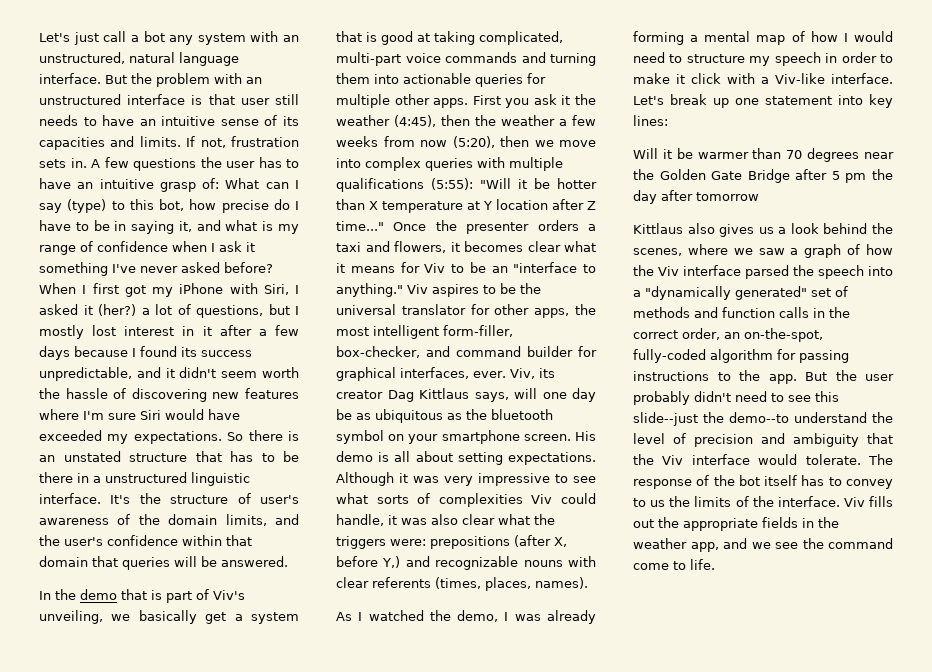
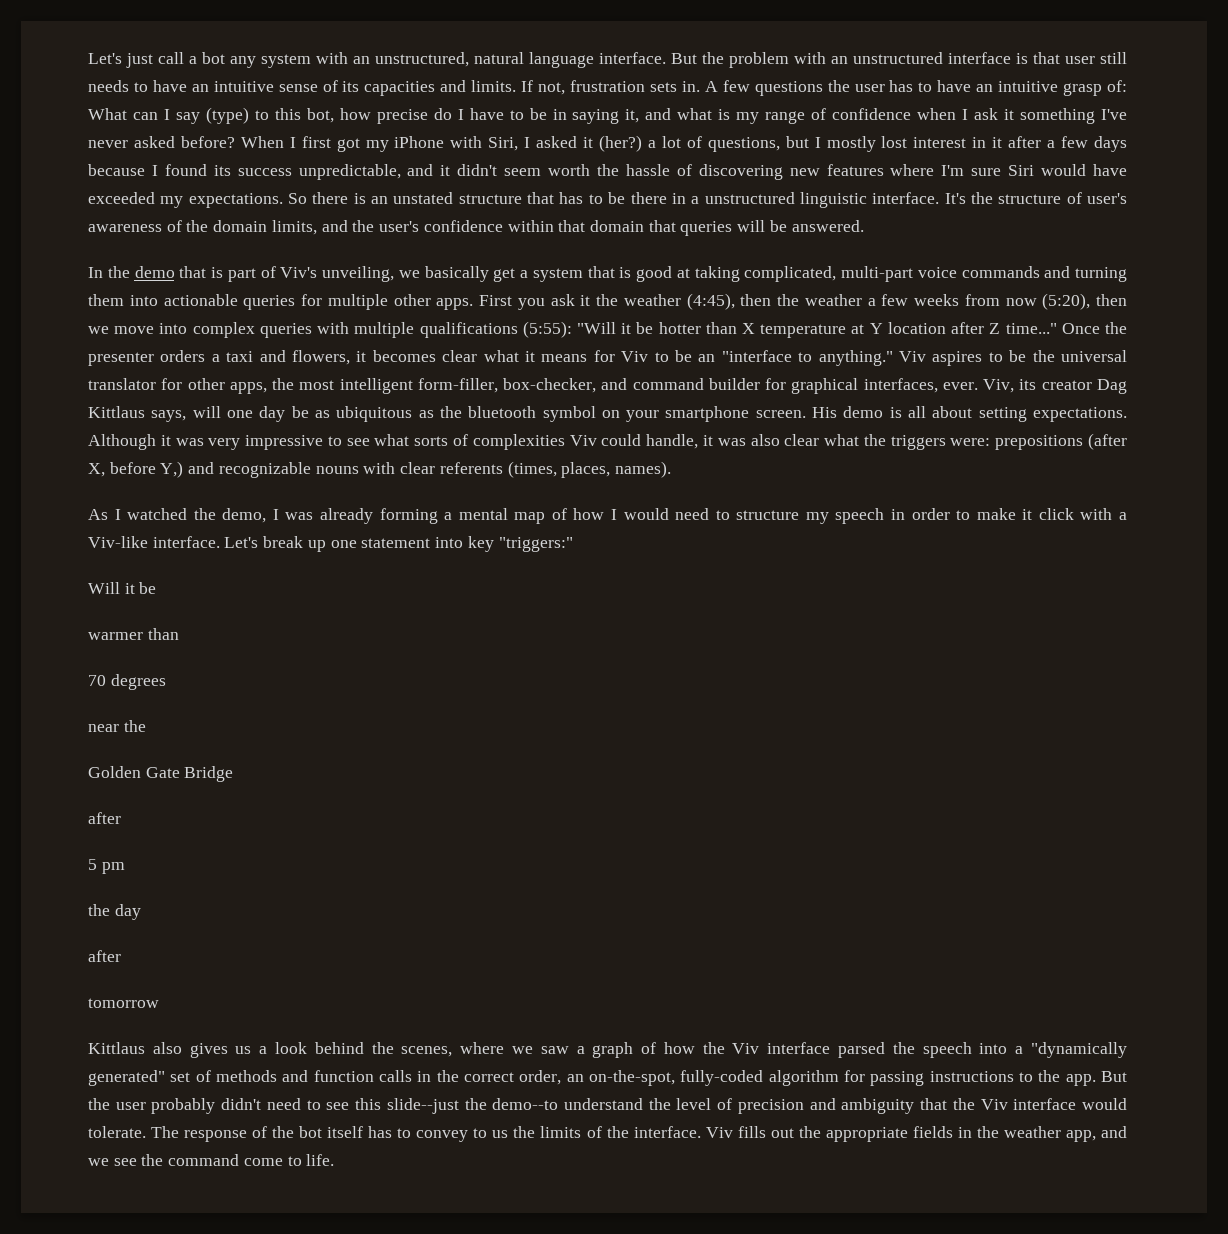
- Let's break up one statement into key lines:
+ Let's break up one statement into key "triggers:"
- Will it be warmer than 70 degrees near the Golden Gate Bridge after 5 pm the day after tomorrow
+ Will it be
+ warmer than
+ 70 degrees
+ near the
+ Golden Gate Bridge
+ after
+ 5 pm
+ the day
+ after
+ tomorrow

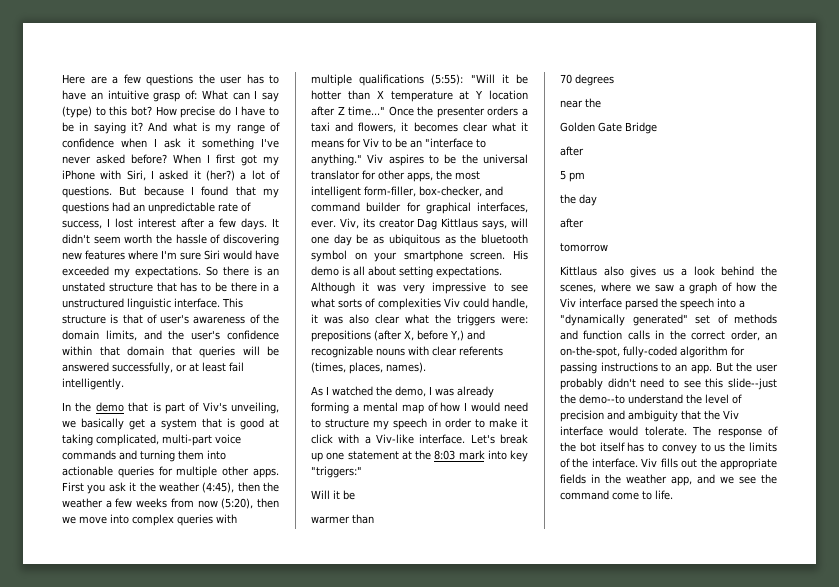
- Let's just call a bot any system with an unstructured, natural language interface. But the problem with an unstructured interface is that user still needs to have an intuitive sense of its capacities and limits. If not, frustration sets in. A few questions the user has to have an intuitive grasp of: What can I say (type) to this bot, how precise do I have to be in saying it, and what is my range of confidence when I ask it something I've never asked before?
+ Here are a few questions the user has to have an intuitive grasp of: What can I say (type) to this bot? How precise do I have to be in saying it? And what is my range of confidence when I ask it something I've never asked before?
- When I first got my iPhone with Siri, I asked it (her?) a lot of questions, but I mostly lost interest in it after a few days because I found its success unpredictable, and it didn't seem worth the hassle of discovering new features where I'm sure Siri would have exceeded my expectations.
+ When I first got my iPhone with Siri, I asked it (her?) a lot of questions. But because I found that my questions had an unpredictable rate of success, I lost interest after a few days. It didn't seem worth the hassle of discovering new features where I'm sure Siri would have exceeded my expectations.
- It's the structure of user's awareness of the domain limits, and the user's confidence within that domain that queries will be answered.
+ This structure is that of user's awareness of the domain limits, and the user's confidence within that domain that queries will be answered successfully, or at least fail intelligently.
- Let's break up one statement into key "triggers:"
+ Let's break up one statement at the 8:03 mark into key "triggers:"
- Kittlaus also gives us a look behind the scenes, where we saw a graph of how the Viv interface parsed the speech into a "dynamically generated" set of methods and function calls in the correct order, an on-the-spot, fully-coded algorithm for passing instructions to the app.
+ Kittlaus also gives us a look behind the scenes, where we saw a graph of how the Viv interface parsed the speech into a "dynamically generated" set of methods and function calls in the correct order, an on-the-spot, fully-coded algorithm for passing instructions to an app.

